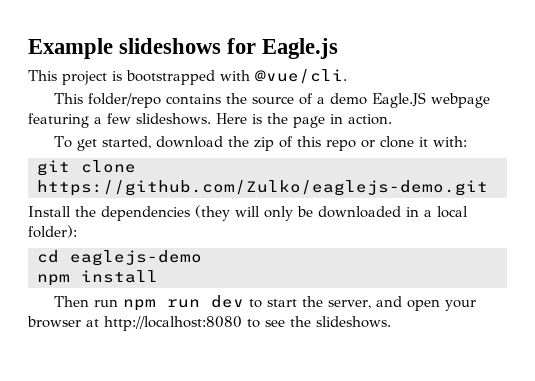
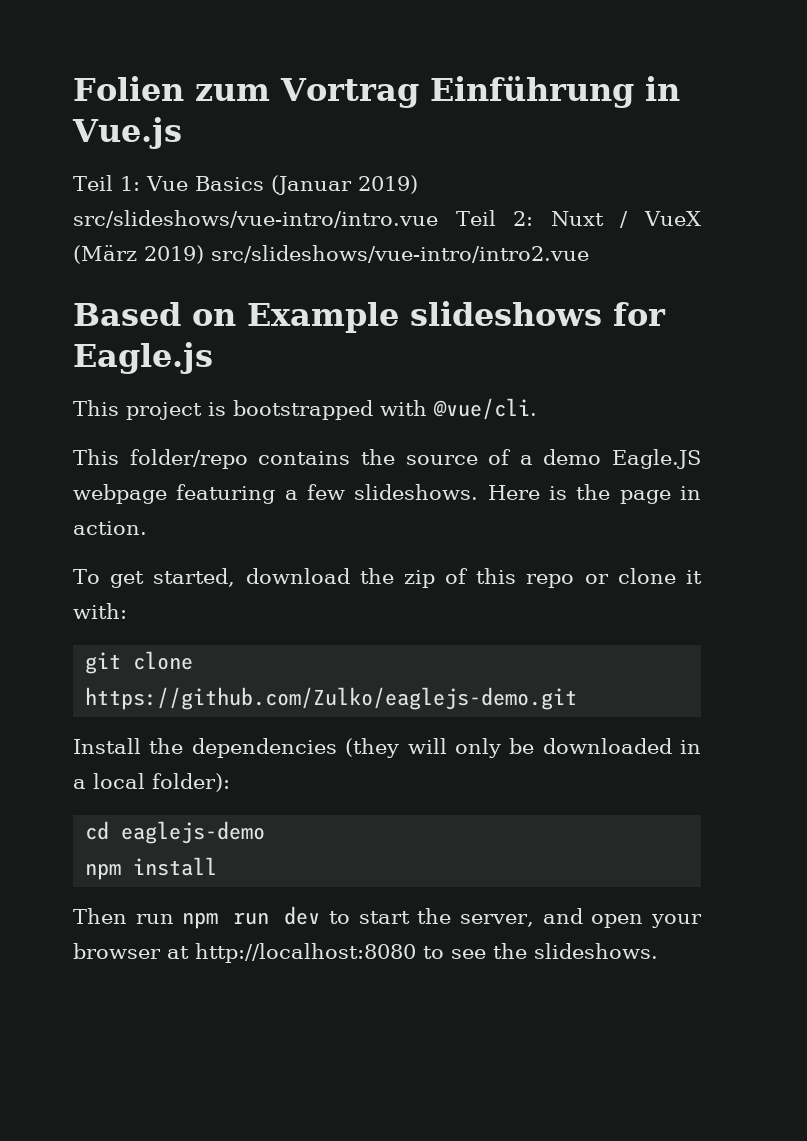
- Example slideshows for Eagle.js
+ Folien zum Vortrag Einführung in Vue.js
+ Teil 1: Vue Basics (Januar 2019) src/slideshows/vue-intro/intro.vue Teil 2: Nuxt / VueX (März 2019) src/slideshows/vue-intro/intro2.vue
+ Based on Example slideshows for Eagle.js

